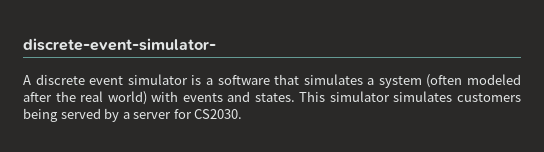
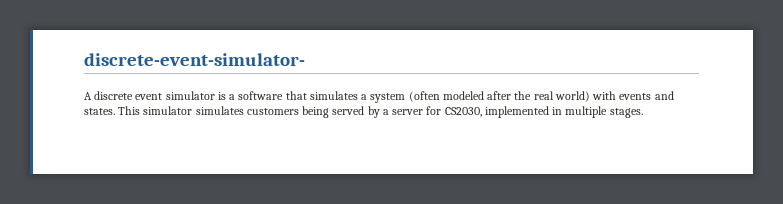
- This simulator simulates customers being served by a server for CS2030.
+ This simulator simulates customers being served by a server for CS2030, implemented in multiple stages.

